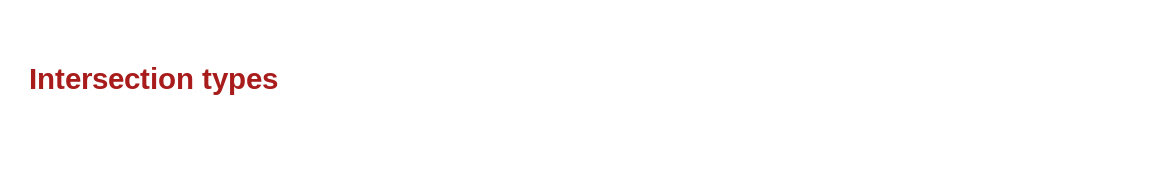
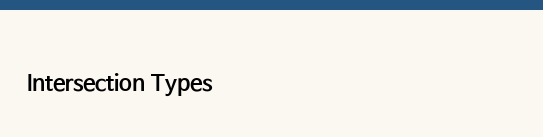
- Intersection types
+ Intersection Types

